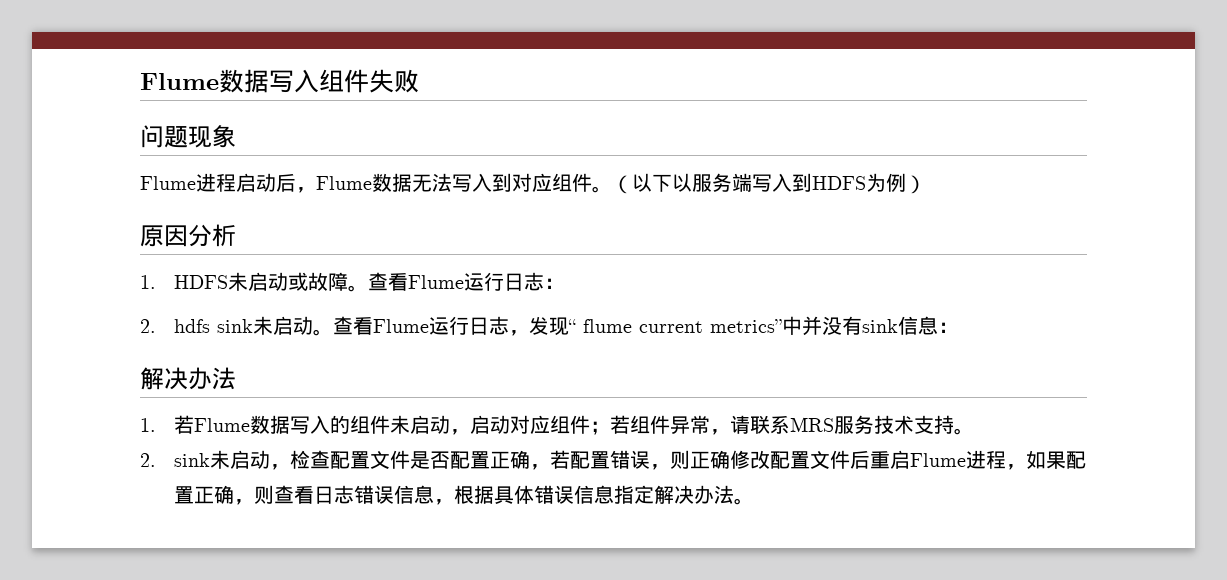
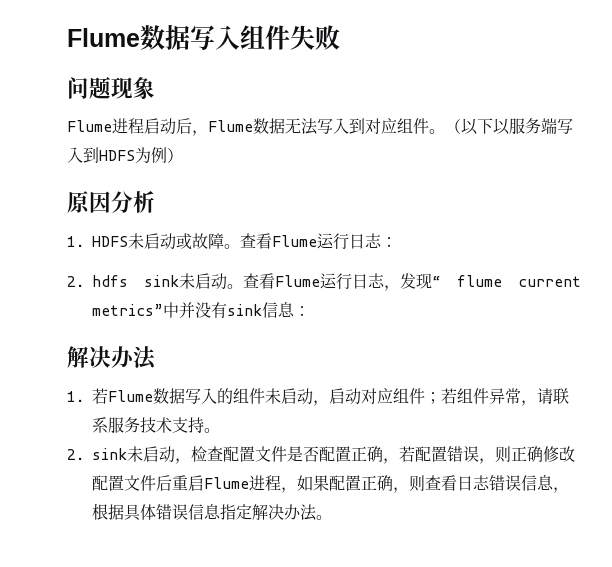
- 1.若Flume数据写入的组件未启动，启动对应组件；若组件异常，请联系MRS服务技术支持。
+ 1.若Flume数据写入的组件未启动，启动对应组件；若组件异常，请联系服务技术支持。

